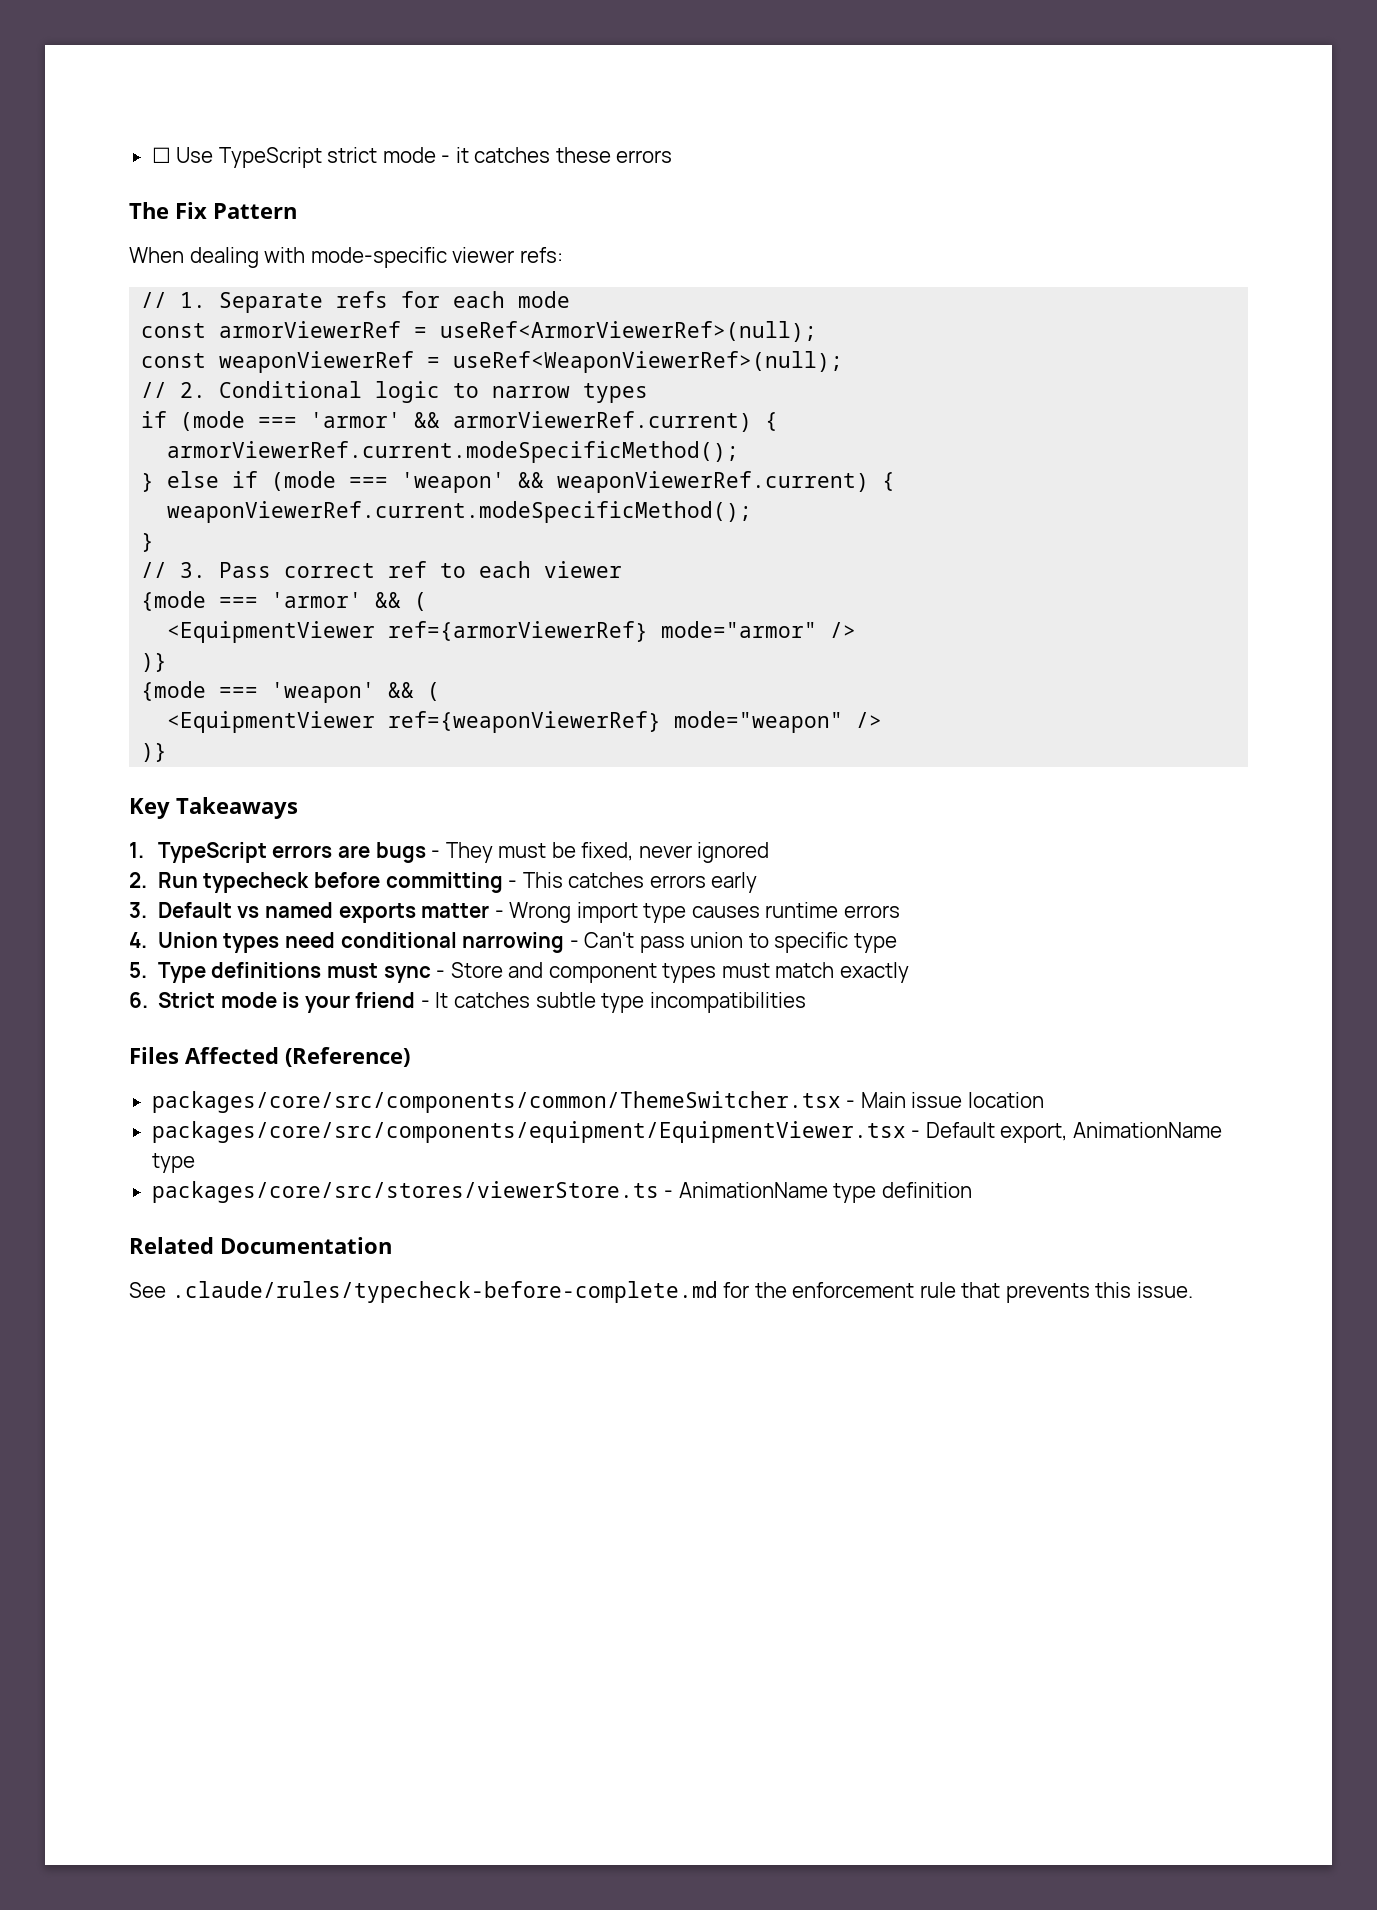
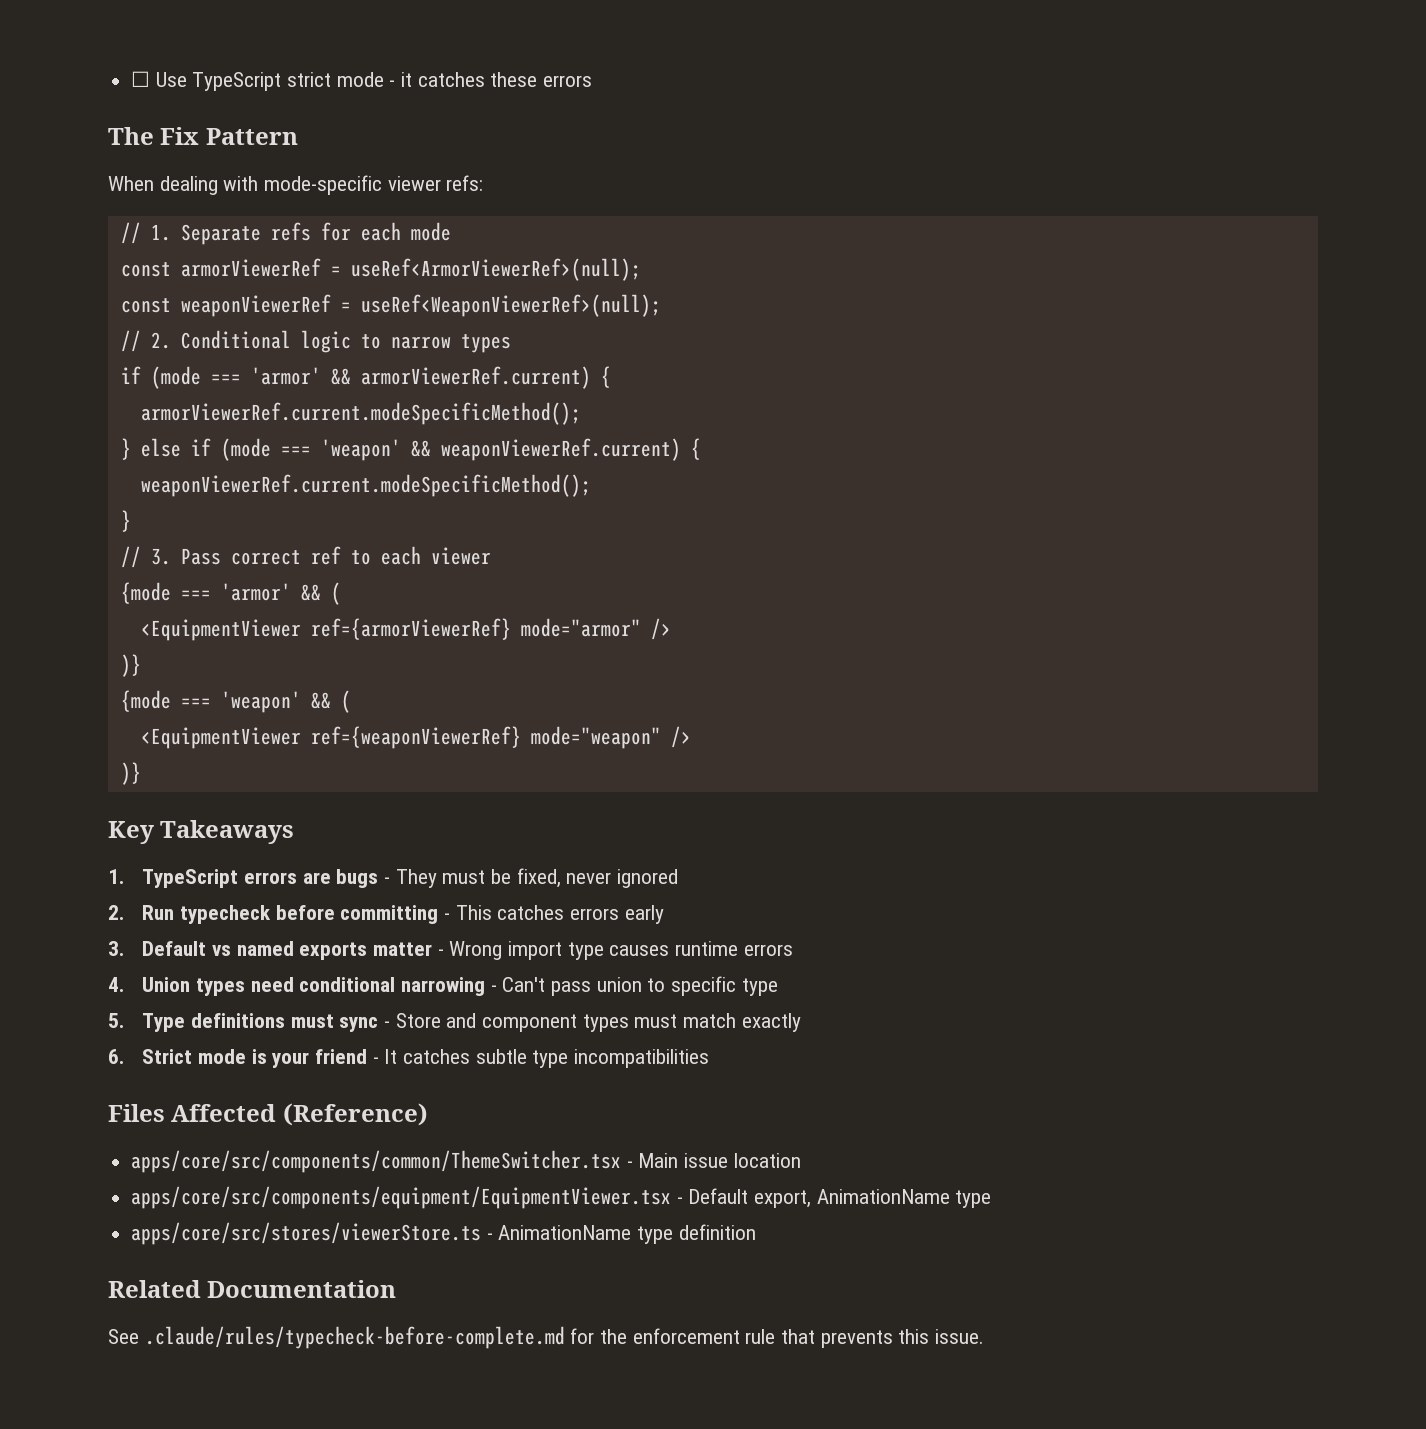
- packages/core/src/components/common/ThemeSwitcher.tsx - Main issue location
+ apps/core/src/components/common/ThemeSwitcher.tsx - Main issue location
- packages/core/src/components/equipment/EquipmentViewer.tsx - Default export, AnimationName type
+ apps/core/src/components/equipment/EquipmentViewer.tsx - Default export, AnimationName type
- packages/core/src/stores/viewerStore.ts - AnimationName type definition
+ apps/core/src/stores/viewerStore.ts - AnimationName type definition

